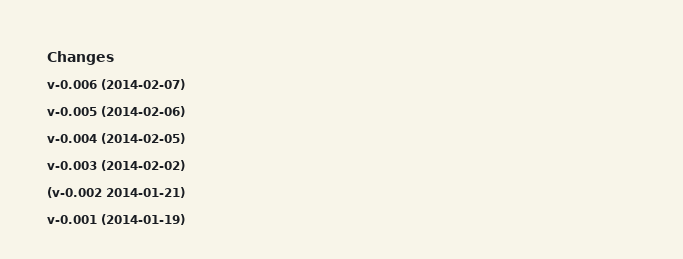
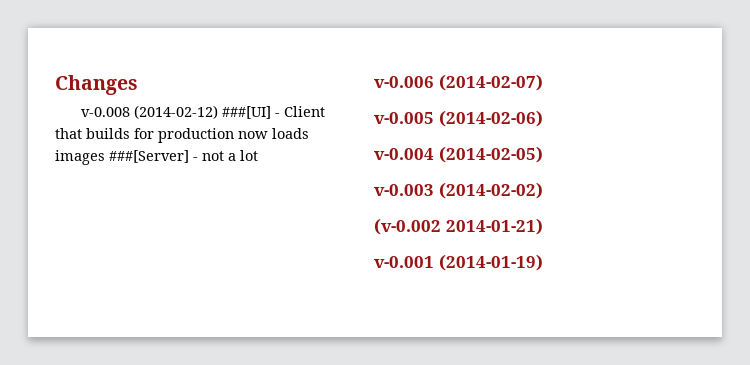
+ v-0.008 (2014-02-12) ###[UI] - Client that builds for production now loads images ###[Server] - not a lot

